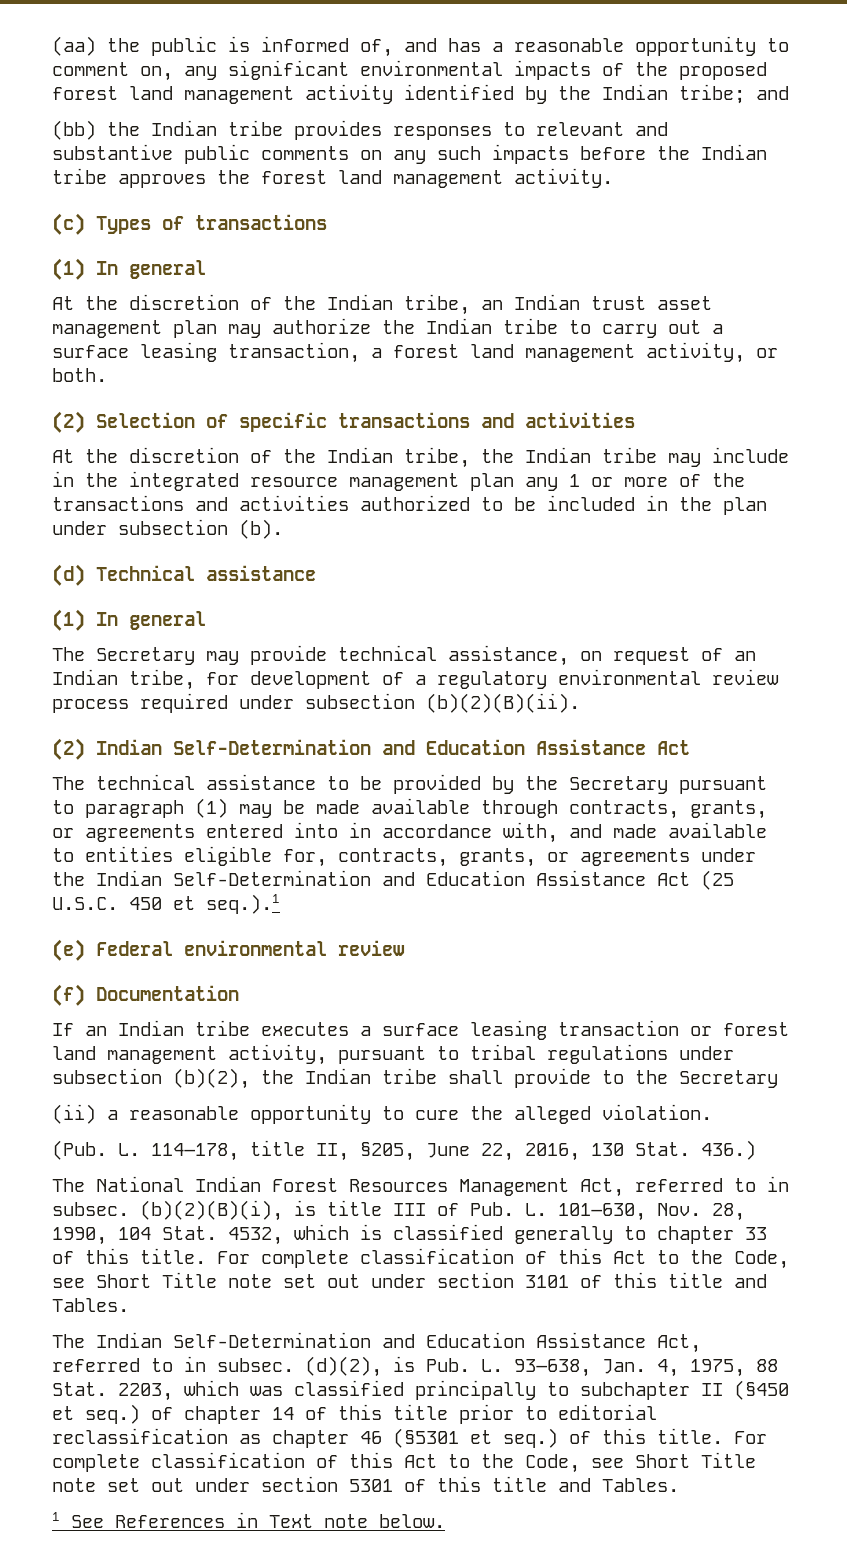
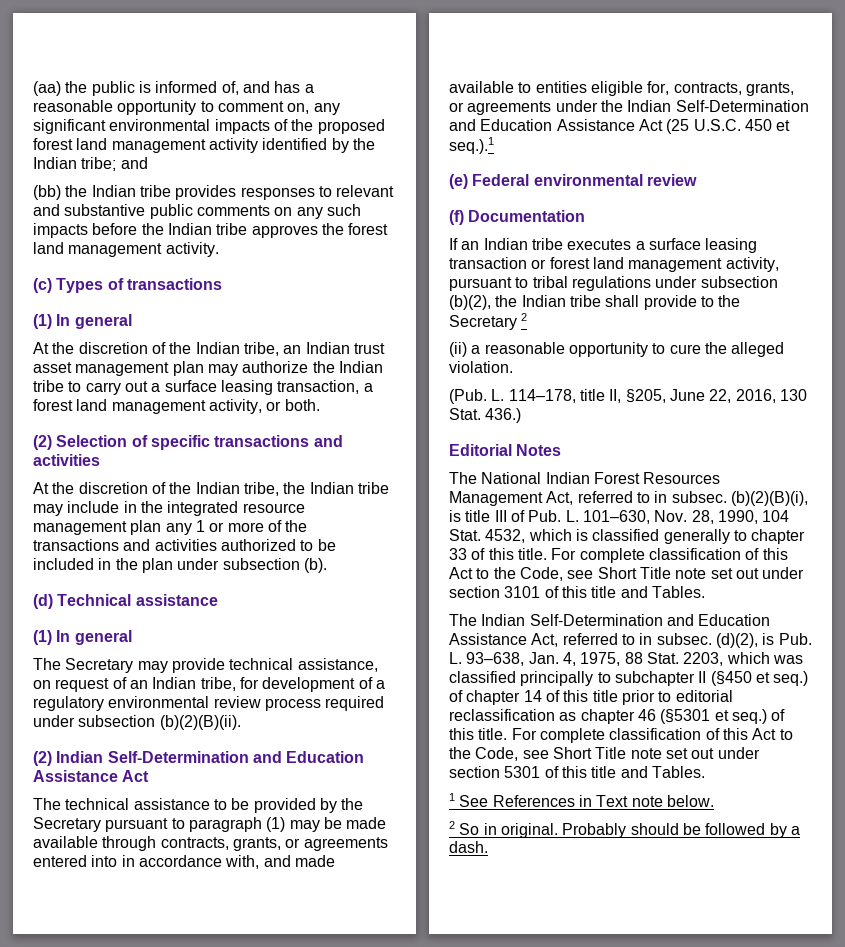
- If an Indian tribe executes a surface leasing transaction or forest land management activity, pursuant to tribal regulations under subsection (b)(2), the Indian tribe shall provide to the Secretary
+ If an Indian tribe executes a surface leasing transaction or forest land management activity, pursuant to tribal regulations under subsection (b)(2), the Indian tribe shall provide to the Secretary 2
+ Editorial Notes
+ 2 So in original. Probably should be followed by a dash.

